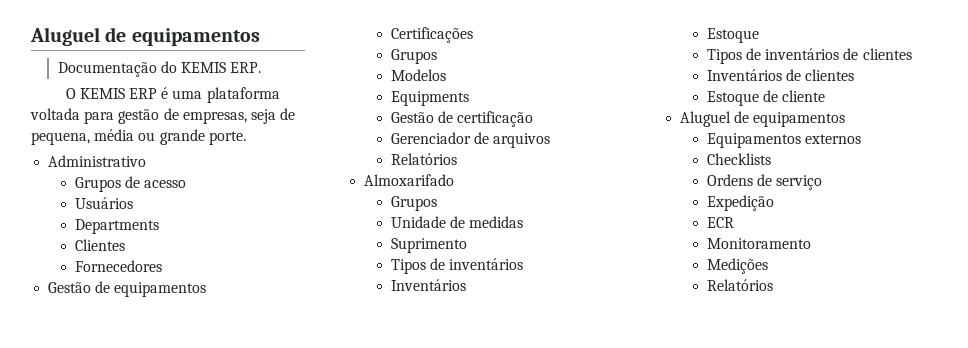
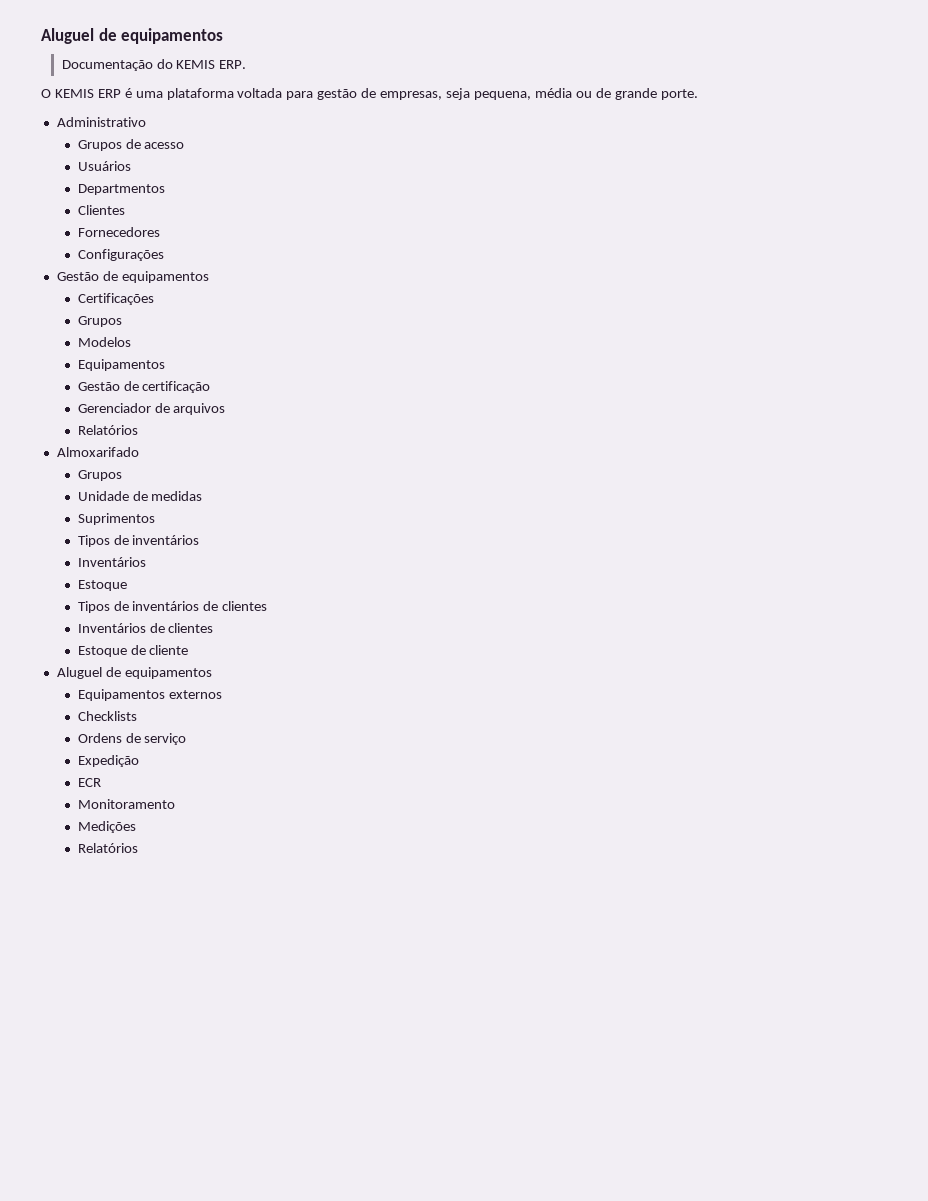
- O KEMIS ERP é uma plataforma voltada para gestão de empresas, seja de pequena, média ou grande porte.
+ O KEMIS ERP é uma plataforma voltada para gestão de empresas, seja pequena, média ou de grande porte.
- Departments
+ Departmentos
+ Configurações
  Modelos
- Equipments
+ Equipamentos
- Suprimento
+ Suprimentos

